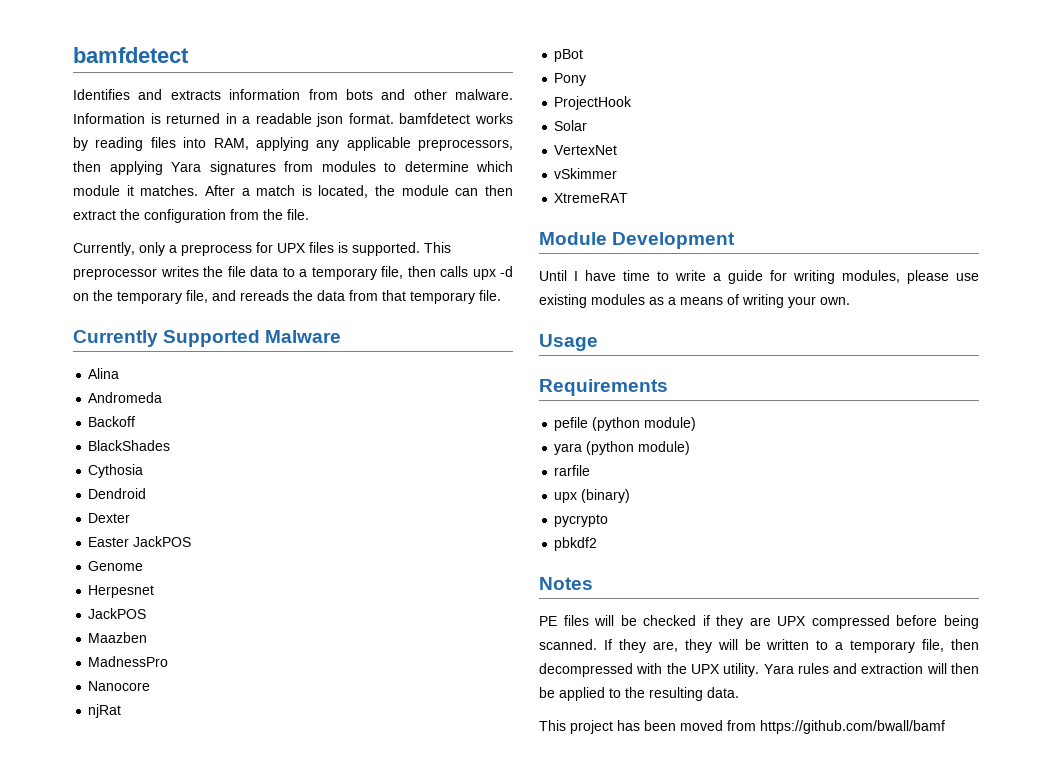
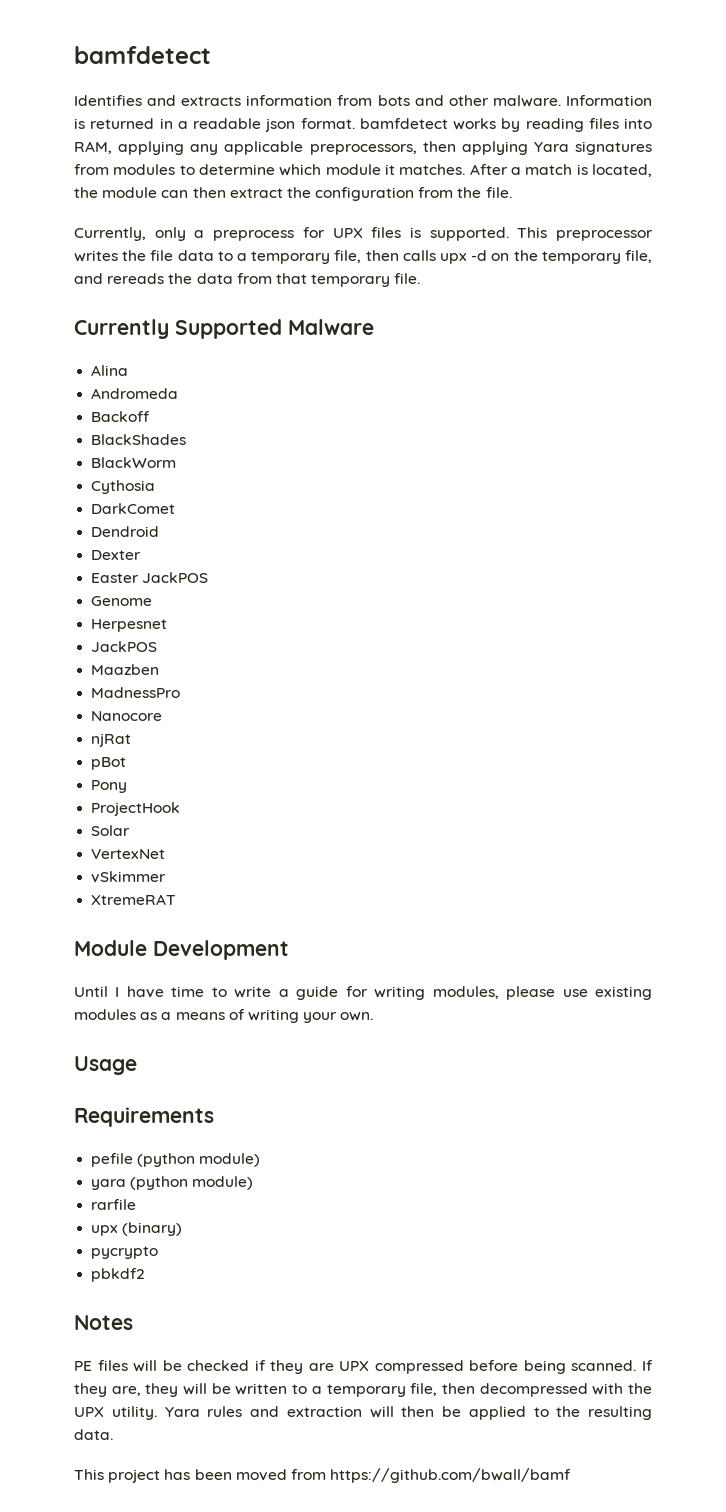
+ BlackWorm
+ DarkComet

